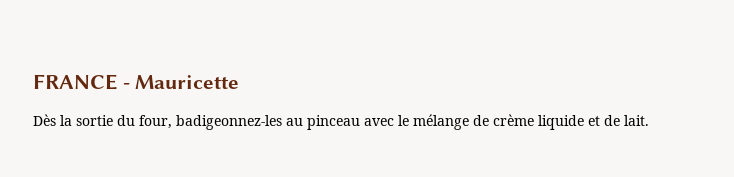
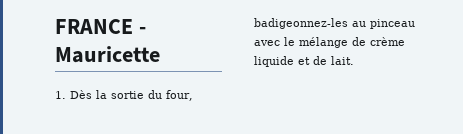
- Dès la sortie du four, badigeonnez-les au pinceau avec le mélange de crème liquide et de lait.
+ 1. Dès la sortie du four, badigeonnez-les au pinceau avec le mélange de crème liquide et de lait.

